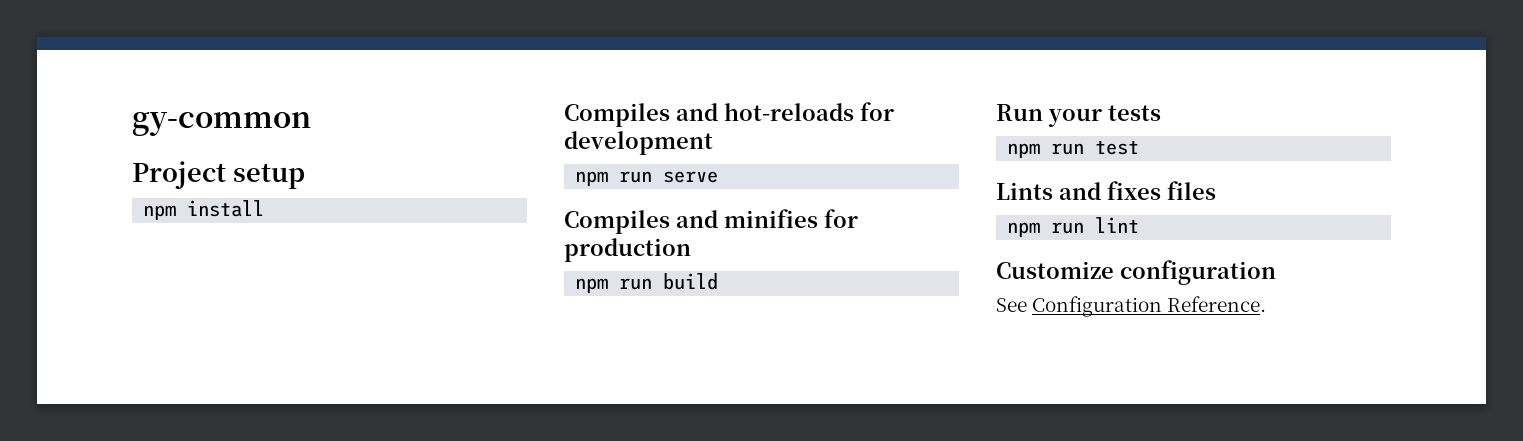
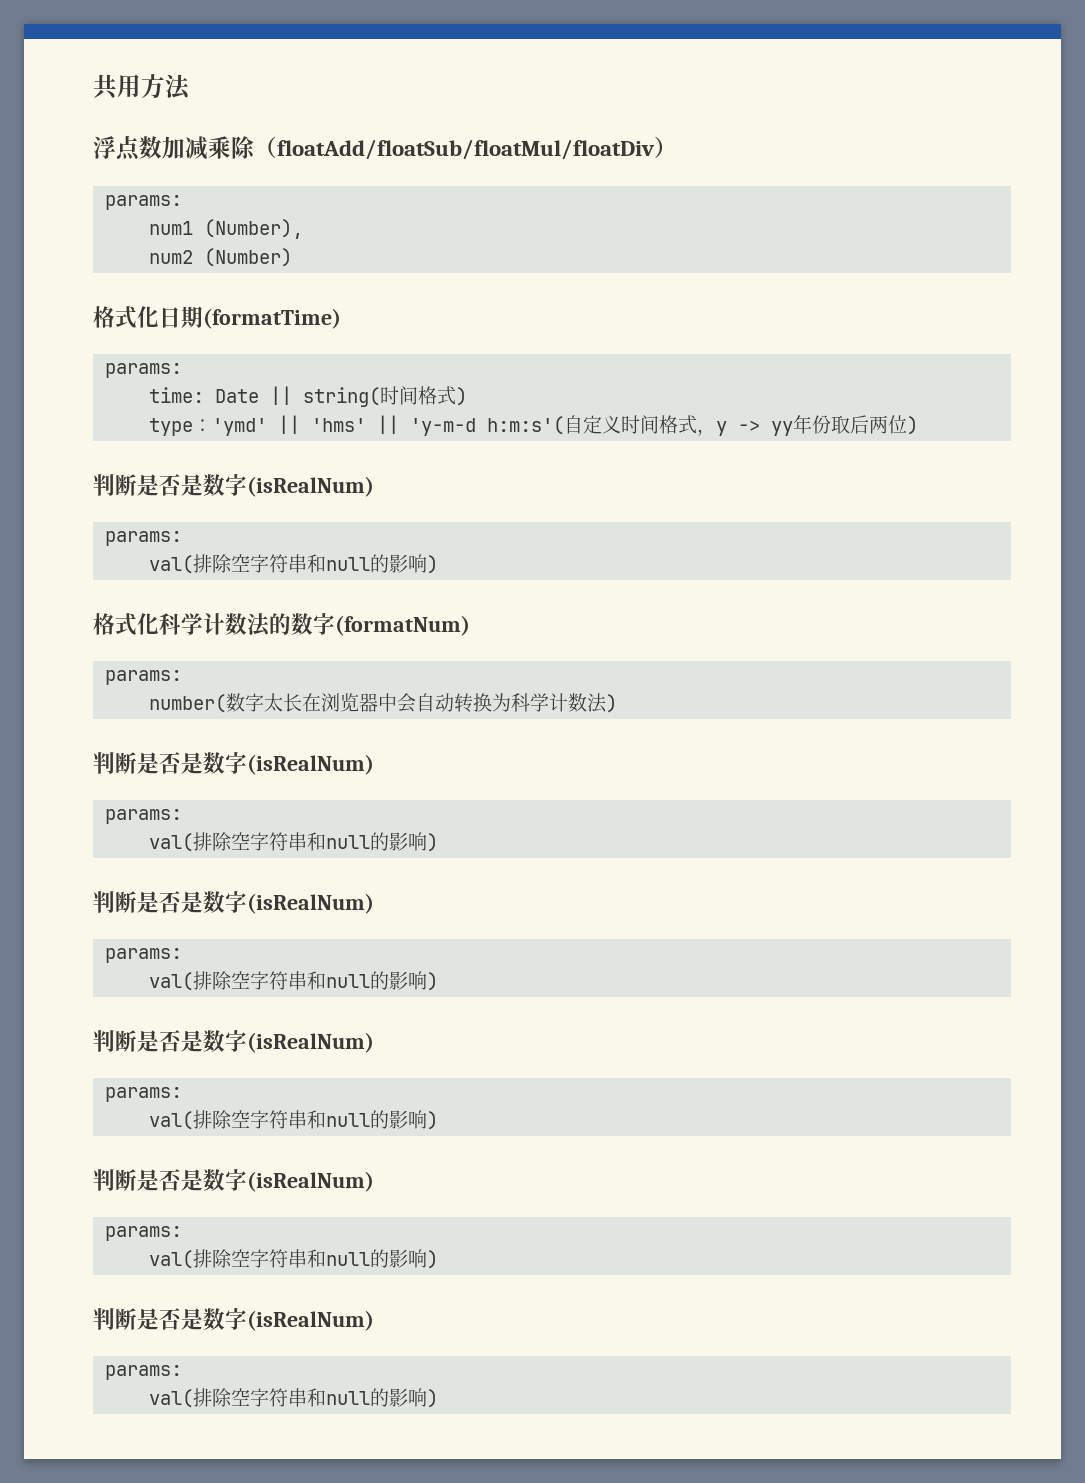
- gy-common
- Project setup
- npm install
- Compiles and hot-reloads for development
- npm run serve
- Compiles and minifies for production
- npm run build
- Run your tests
- npm run test
- Lints and fixes files
- npm run lint
- Customize configuration
- See Configuration Reference.
+ 共用方法
+ 浮点数加减乘除（floatAdd/floatSub/floatMul/floatDiv）
+ params:
+ num1 (Number),
+ num2 (Number)
+ 格式化日期(formatTime)
+ params:
+ time: Date || string(时间格式)
+ type：'ymd' || 'hms' || 'y-m-d h:m:s'(自定义时间格式，y -> yy年份取后两位)
+ 判断是否是数字(isRealNum)
+ params:
+ val(排除空字符串和null的影响)
+ 格式化科学计数法的数字(formatNum)
+ params:
+ number(数字太长在浏览器中会自动转换为科学计数法)
+ 判断是否是数字(isRealNum)
+ params:
+ val(排除空字符串和null的影响)
+ 判断是否是数字(isRealNum)
+ params:
+ val(排除空字符串和null的影响)
+ 判断是否是数字(isRealNum)
+ params:
+ val(排除空字符串和null的影响)
+ 判断是否是数字(isRealNum)
+ params:
+ val(排除空字符串和null的影响)
+ 判断是否是数字(isRealNum)
+ params:
+ val(排除空字符串和null的影响)

